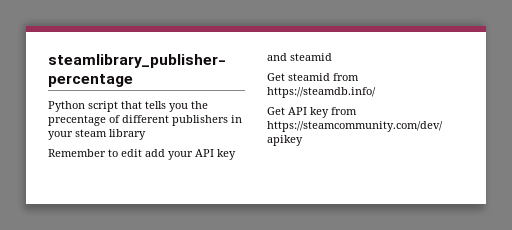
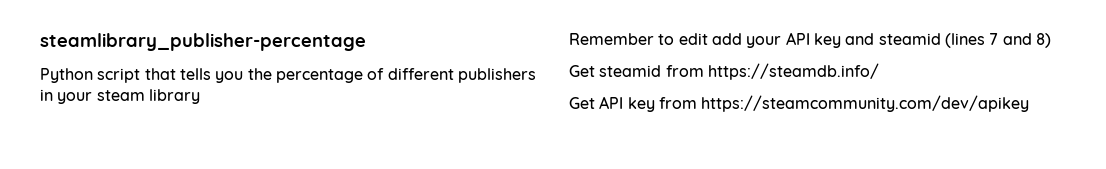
- Python script that tells you the precentage of different publishers in your steam library
+ Python script that tells you the percentage of different publishers in your steam library
- Remember to edit add your API key and steamid
+ Remember to edit add your API key and steamid (lines 7 and 8)

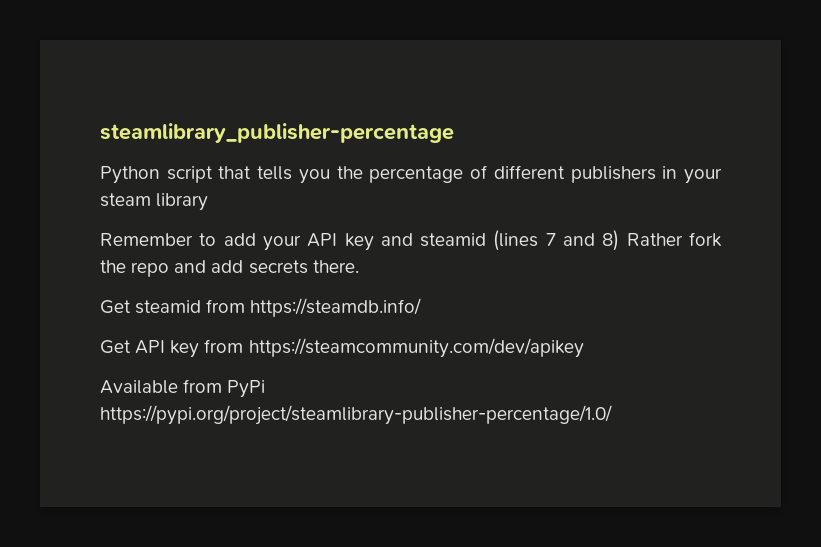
- Remember to edit add your API key and steamid (lines 7 and 8)
+ Remember to add your API key and steamid (lines 7 and 8) Rather fork the repo and add secrets there.
+ Available from PyPi https://pypi.org/project/steamlibrary-publisher-percentage/1.0/

